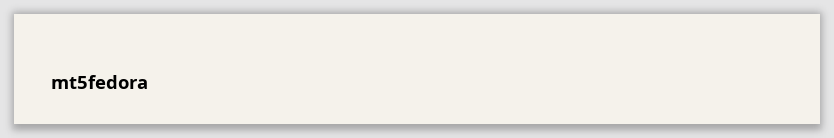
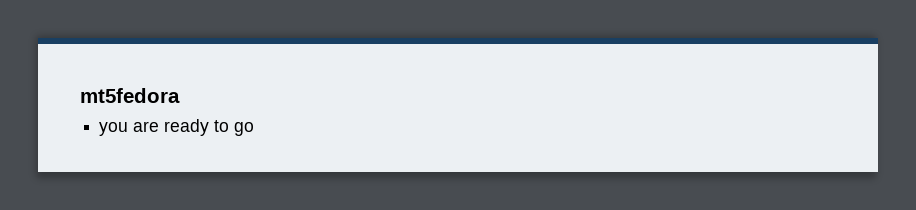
+ you are ready to go

